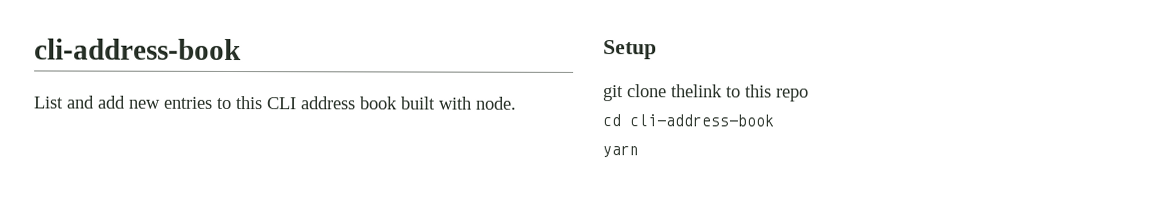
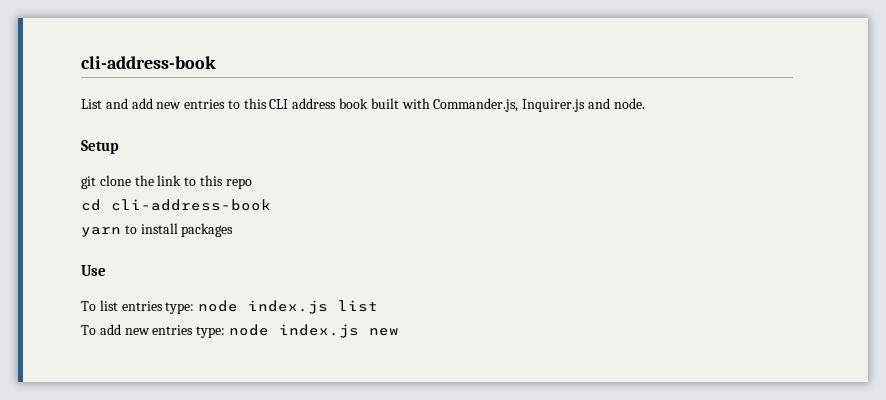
- List and add new entries to this CLI address book built with node.
+ List and add new entries to this CLI address book built with Commander.js, Inquirer.js and node.
- git clone thelink to this repo
+ git clone the link to this repo
- yarn
+ yarn to install packages
+ Use
+ To list entries type: node index.js list
+ To add new entries type: node index.js new

